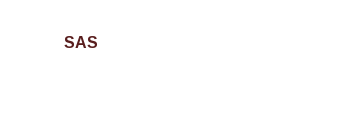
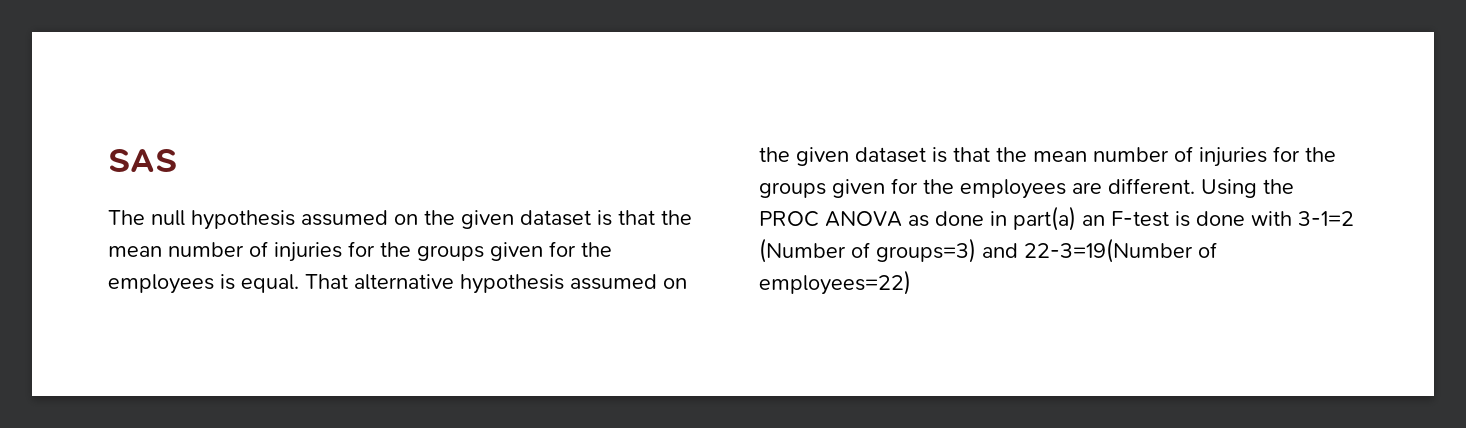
+ The null hypothesis assumed on the given dataset is that the mean number of injuries for the groups given for the employees is equal. That alternative hypothesis assumed on the given dataset is that the mean number of injuries for the groups given for the employees are different. Using the PROC ANOVA as done in part(a) an F-test is done with 3-1=2 (Number of groups=3) and 22-3=19(Number of employees=22)

